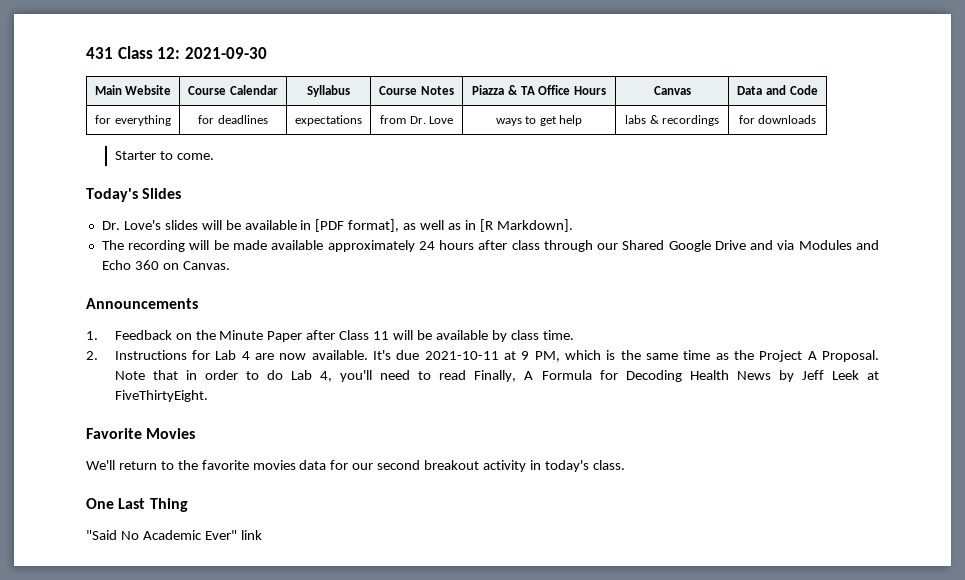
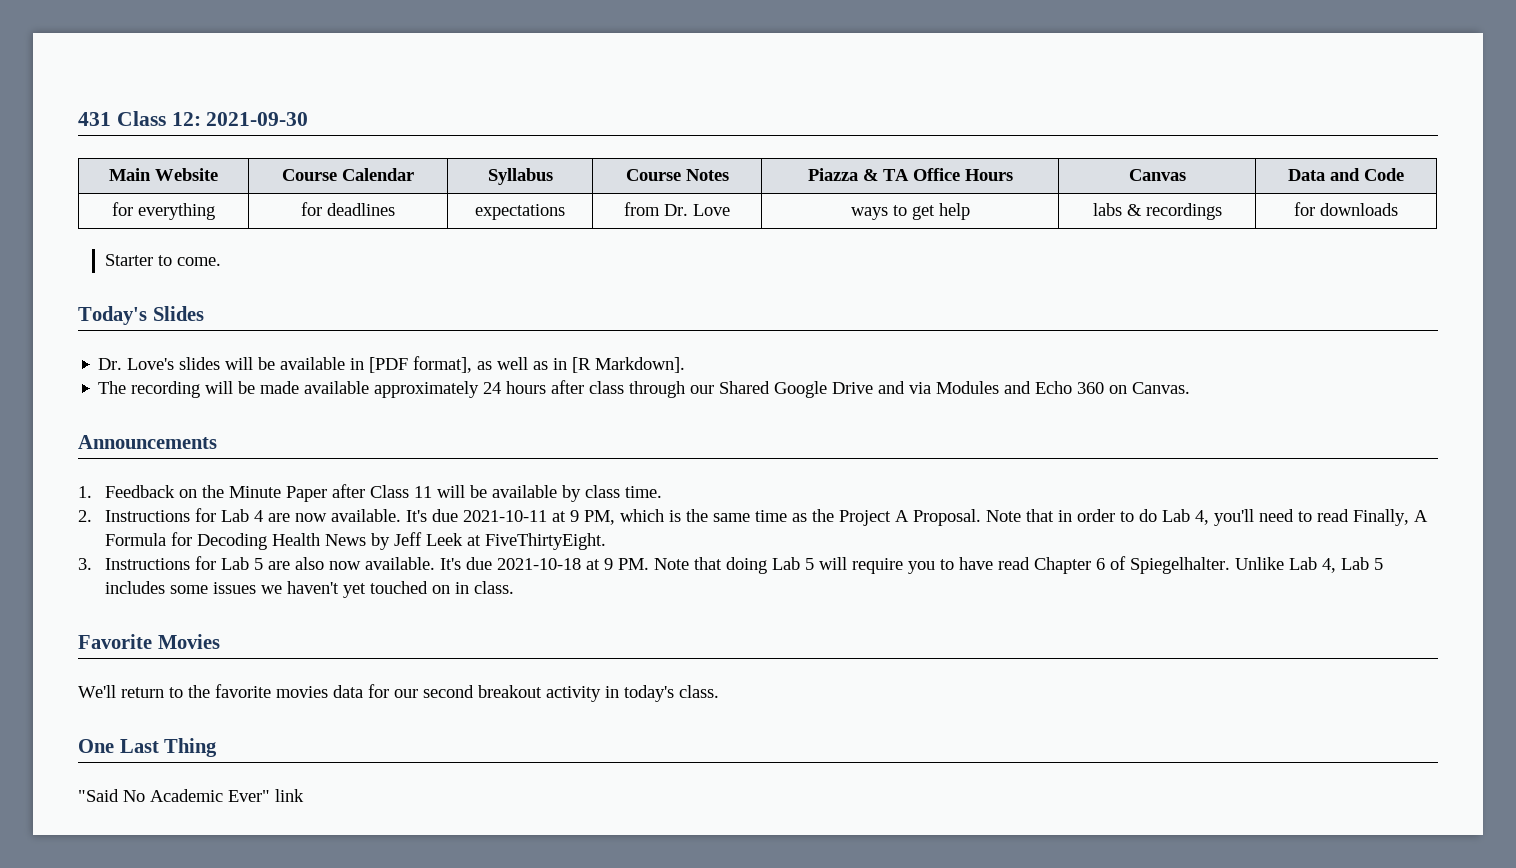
+ 3. Instructions for Lab 5 are also now available. It's due 2021-10-18 at 9 PM. Note that doing Lab 5 will require you to have read Chapter 6 of Spiegelhalter. Unlike Lab 4, Lab 5 includes some issues we haven't yet touched on in class.

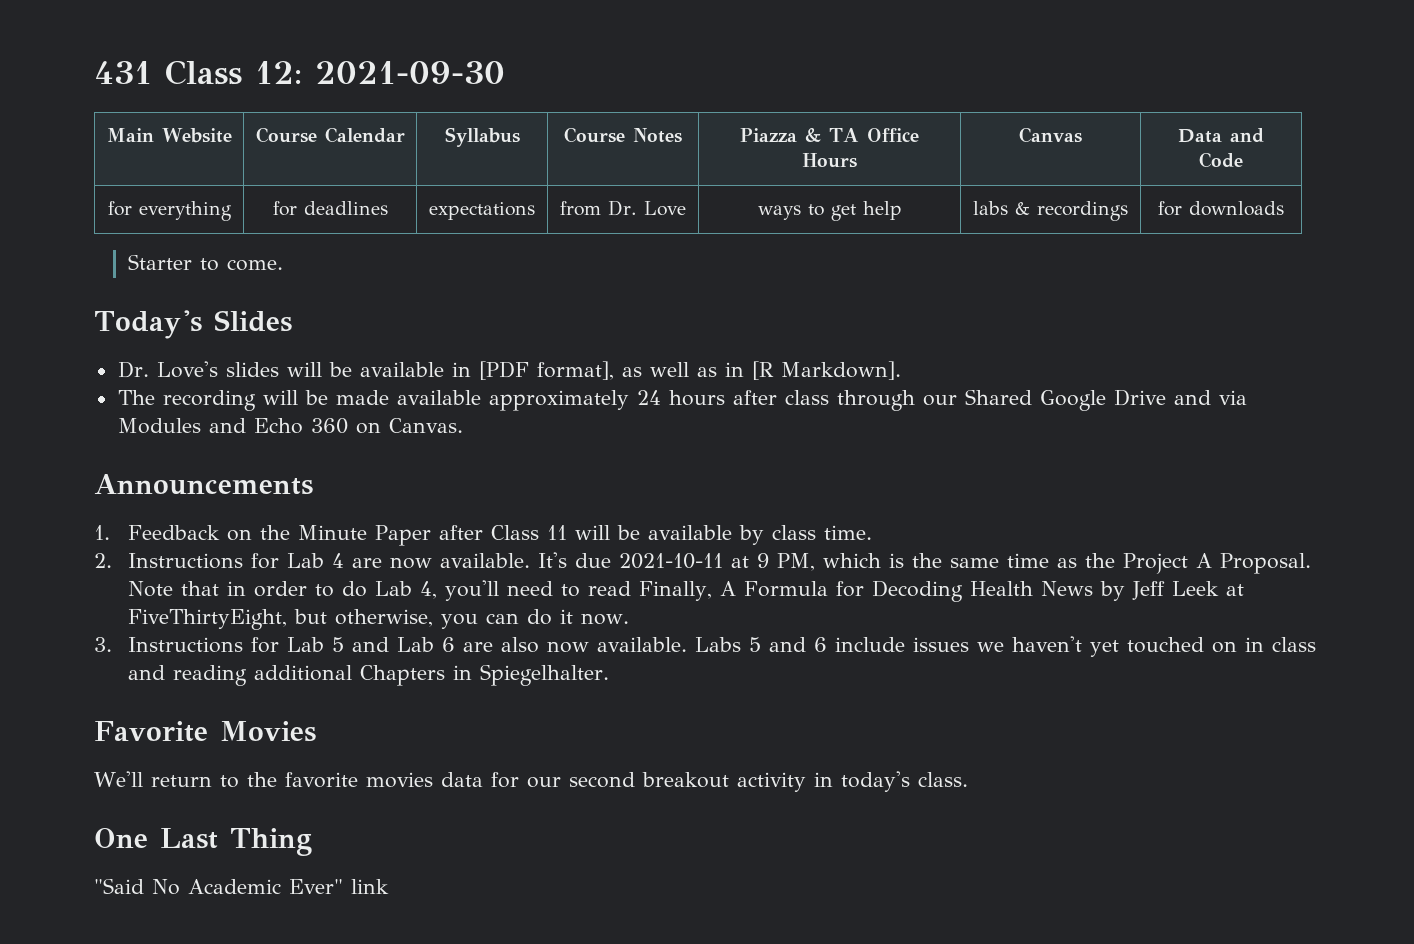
- Note that in order to do Lab 4, you'll need to read Finally, A Formula for Decoding Health News by Jeff Leek at FiveThirtyEight.
+ Note that in order to do Lab 4, you'll need to read Finally, A Formula for Decoding Health News by Jeff Leek at FiveThirtyEight, but otherwise, you can do it now.
- 3. Instructions for Lab 5 are also now available.
+ 3. Instructions for Lab 5 and Lab 6 are also now available.
- It's due 2021-10-18 at 9 PM. Note that doing Lab 5 will require you to have read Chapter 6 of Spiegelhalter. Unlike Lab 4, Lab 5 includes some issues we haven't yet touched on in class.
+ Labs 5 and 6 include issues we haven't yet touched on in class and reading additional Chapters in Spiegelhalter.

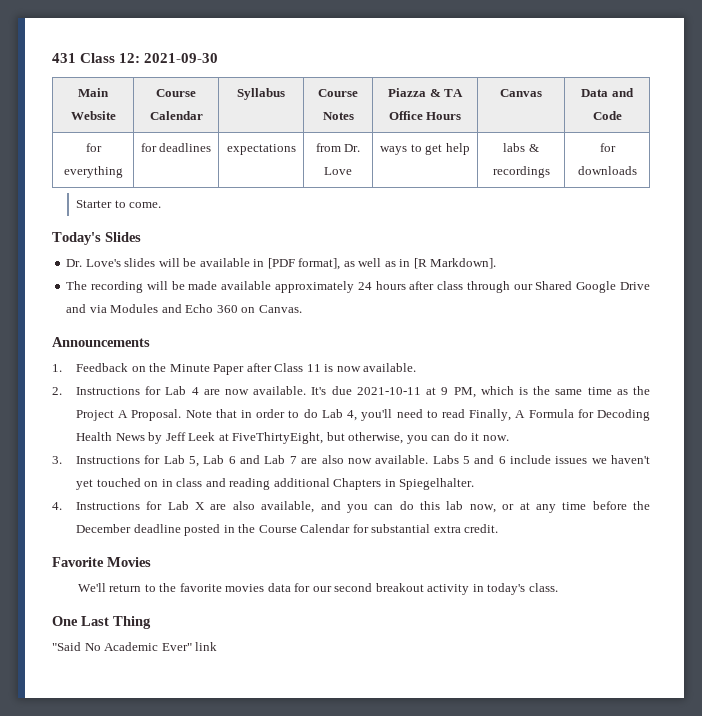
- 1. Feedback on the Minute Paper after Class 11 will be available by class time.
+ 1. Feedback on the Minute Paper after Class 11 is now available.
- 3. Instructions for Lab 5 and Lab 6 are also now available.
+ 3. Instructions for Lab 5, Lab 6 and Lab 7 are also now available.
+ 4. Instructions for Lab X are also available, and you can do this lab now, or at any time before the December deadline posted in the Course Calendar for substantial extra credit.

